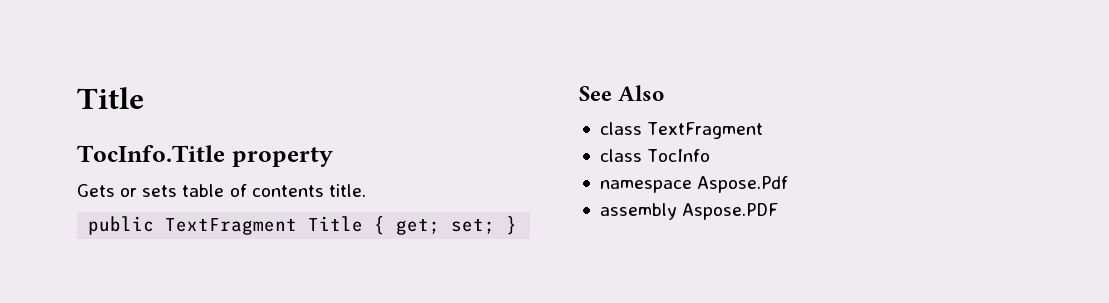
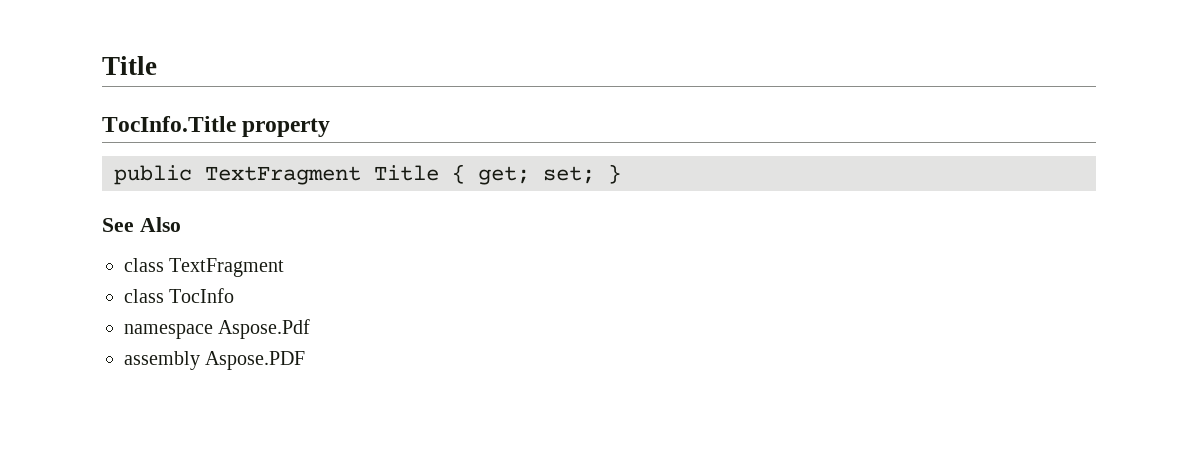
- Gets or sets table of contents title.

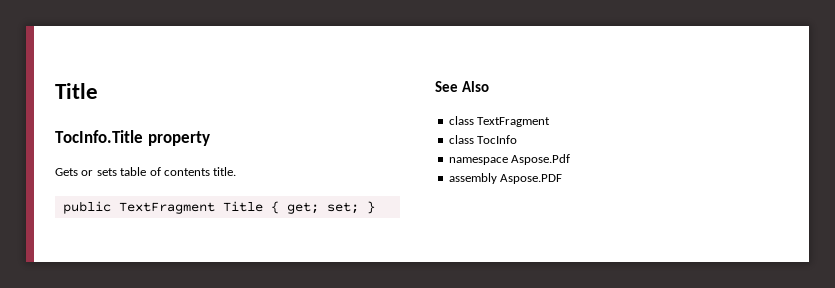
+ Gets or sets table of contents title.

